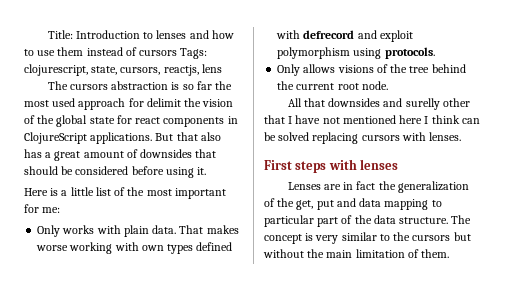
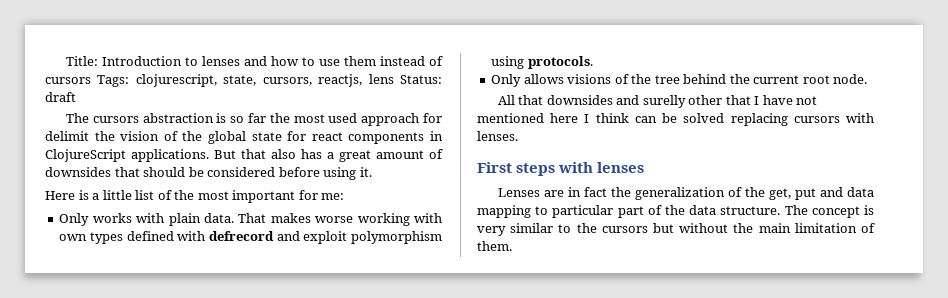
- Title: Introduction to lenses and how to use them instead of cursors Tags: clojurescript, state, cursors, reactjs, lens
+ Title: Introduction to lenses and how to use them instead of cursors Tags: clojurescript, state, cursors, reactjs, lens Status: draft

